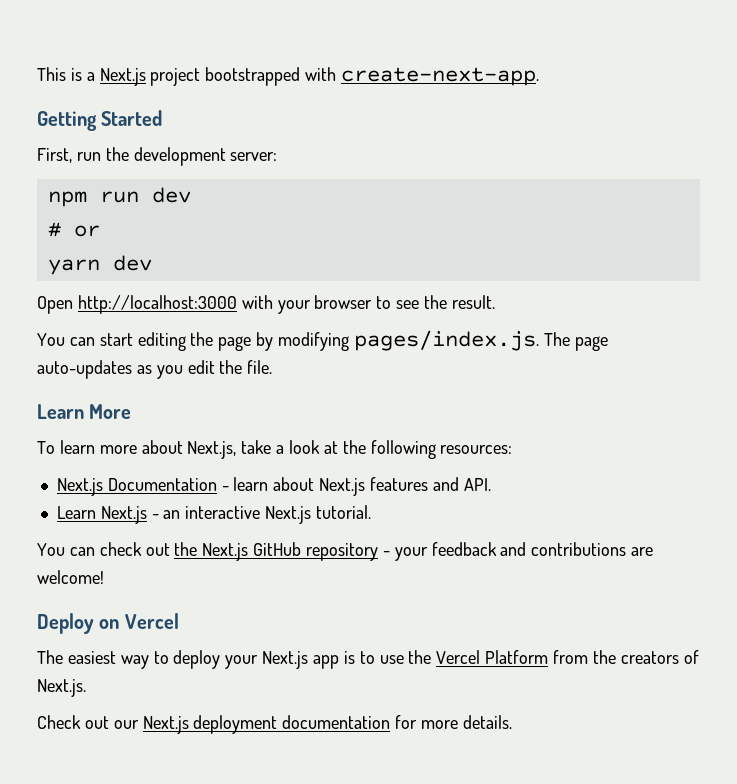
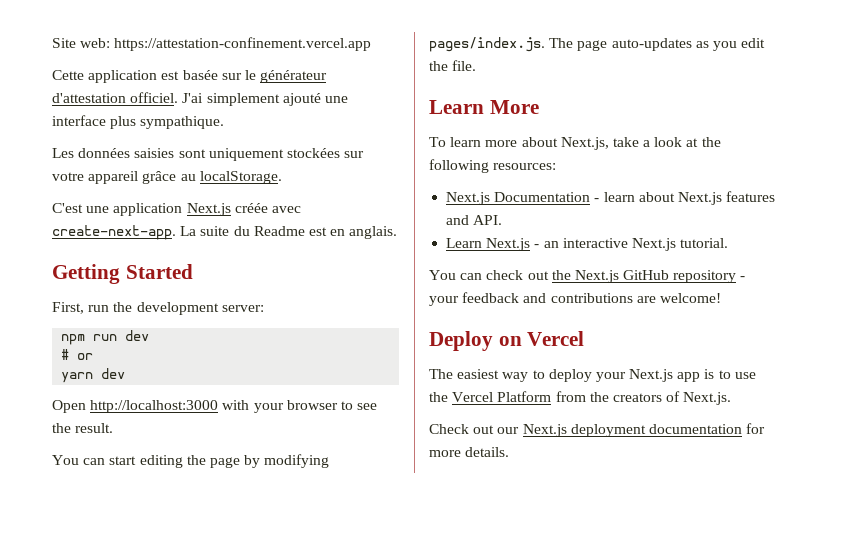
- This is a Next.js project bootstrapped with create-next-app.
+ Site web: https://attestation-confinement.vercel.app
+ Cette application est basée sur le générateur d'attestation officiel. J'ai simplement ajouté une interface plus sympathique.
+ Les données saisies sont uniquement stockées sur votre appareil grâce au localStorage.
+ C'est une application Next.js créée avec create-next-app. La suite du Readme est en anglais.

